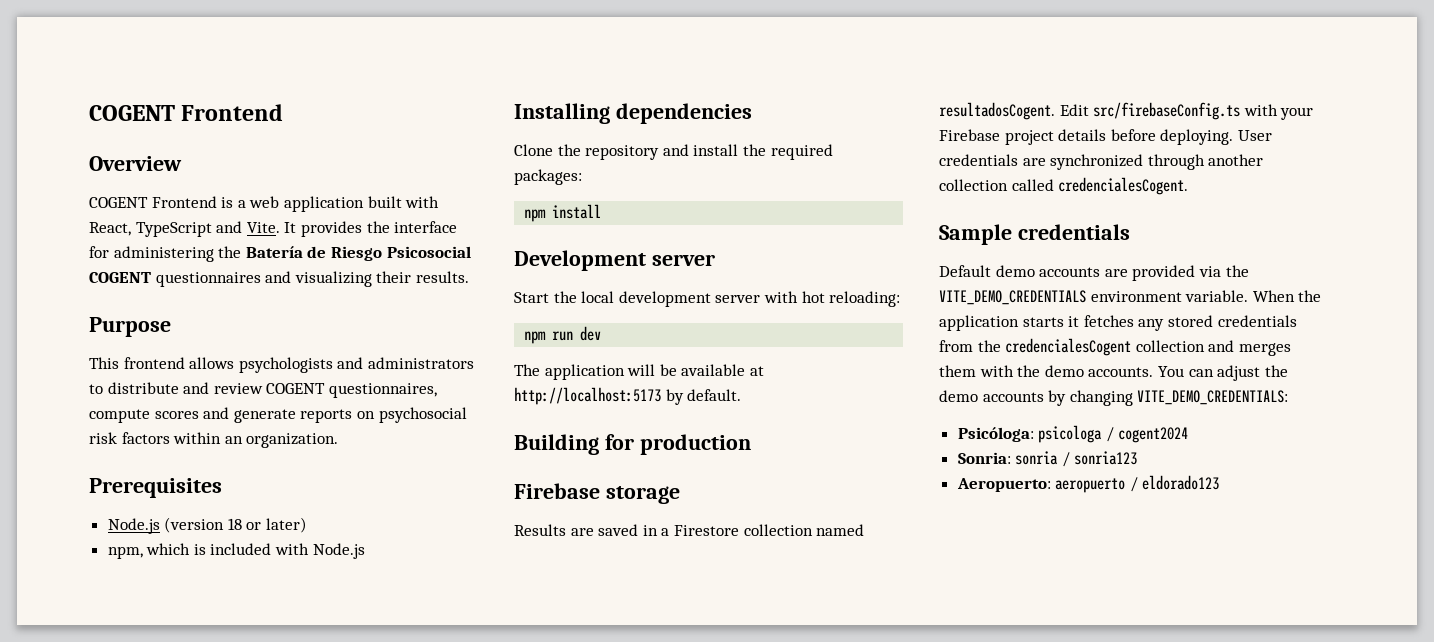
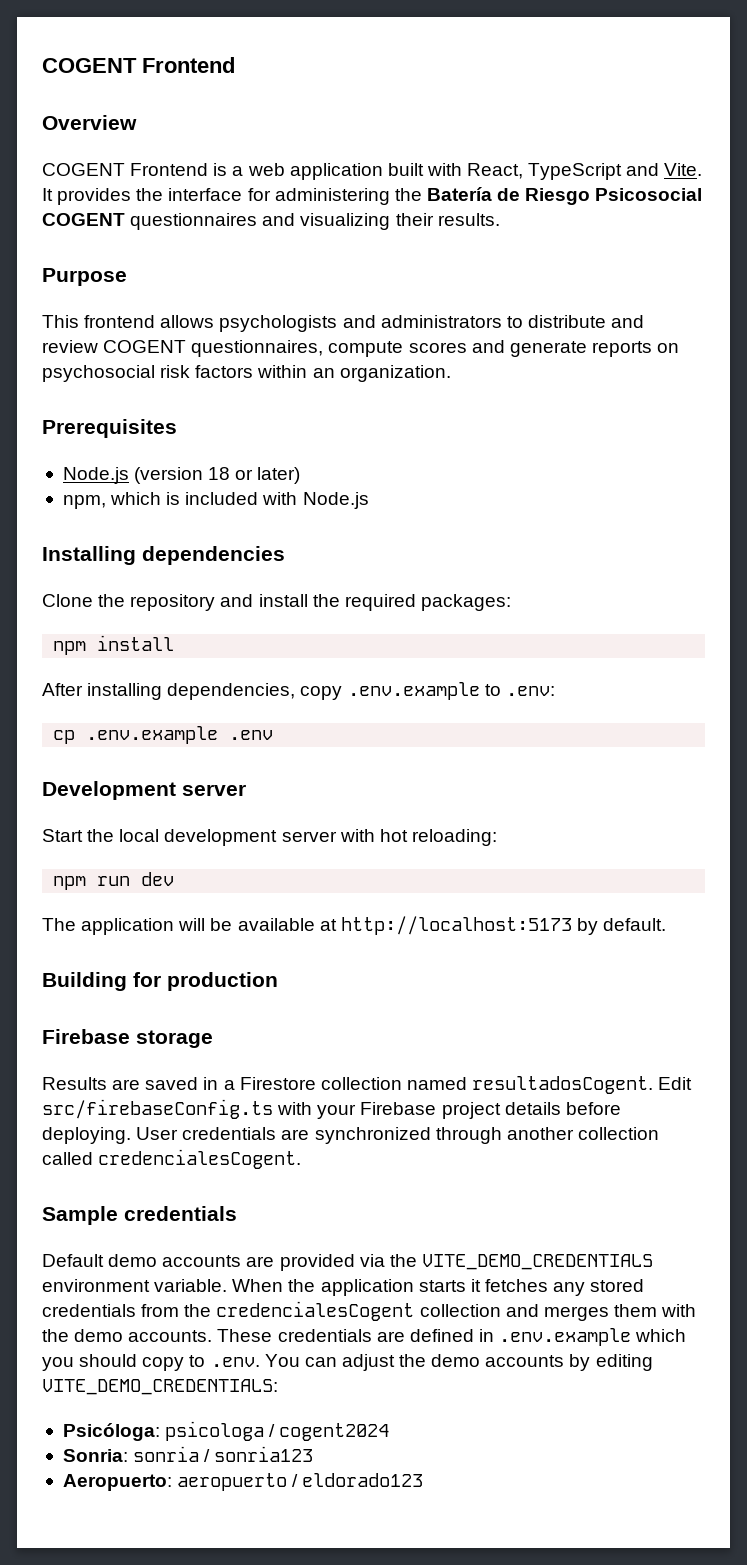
+ After installing dependencies, copy .env.example to .env:
+ cp .env.example .env
- You can adjust the demo accounts by changing VITE_DEMO_CREDENTIALS:
+ These credentials are defined in .env.example which you should copy to .env. You can adjust the demo accounts by editing VITE_DEMO_CREDENTIALS:

